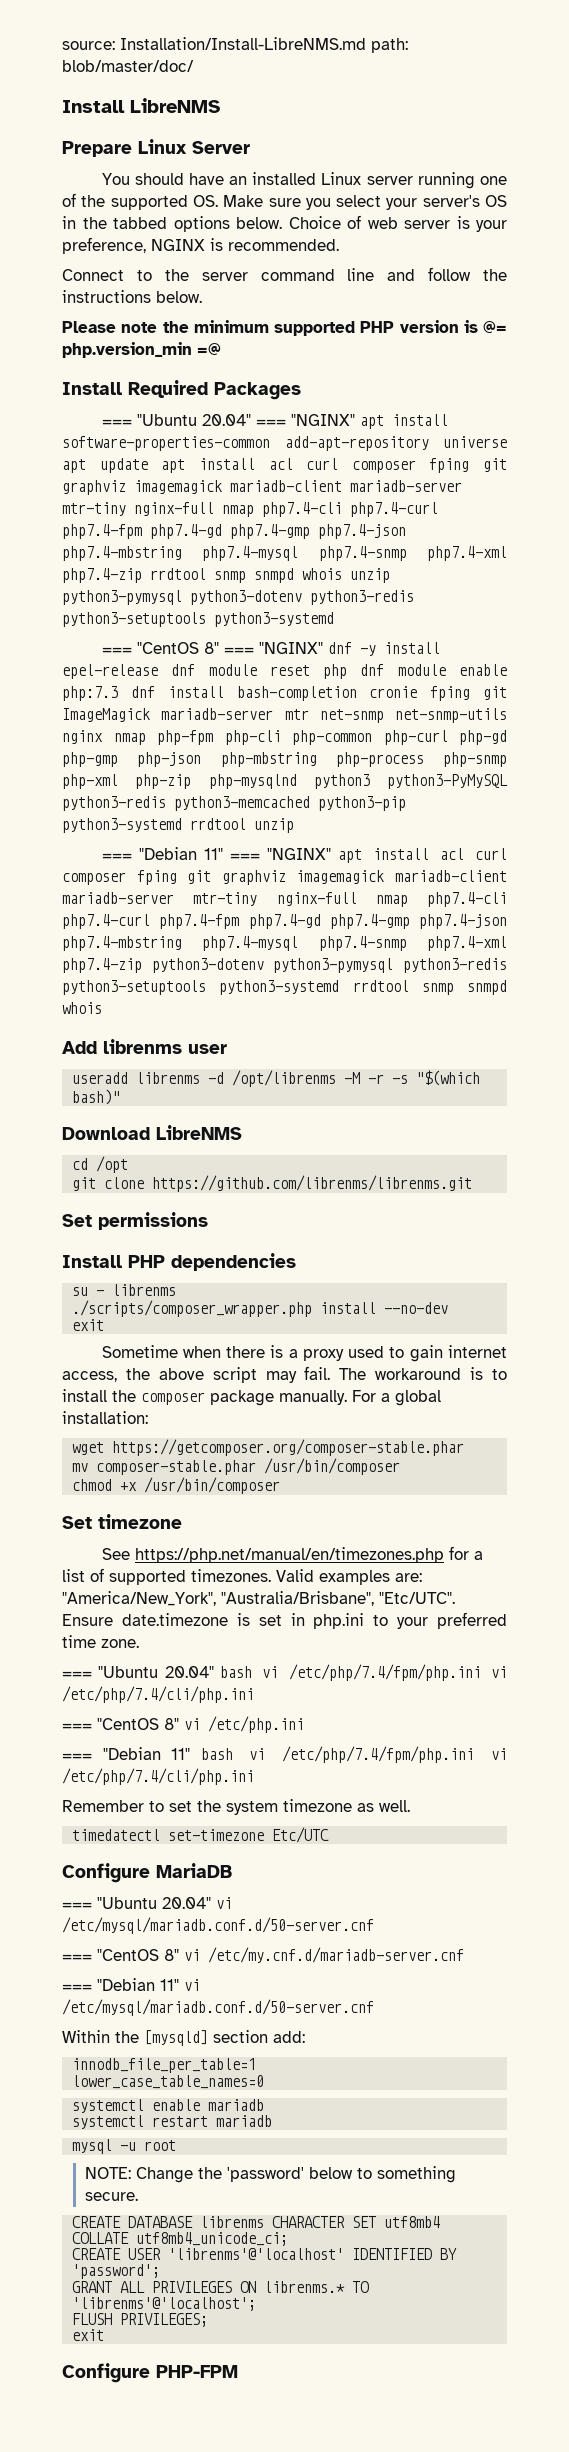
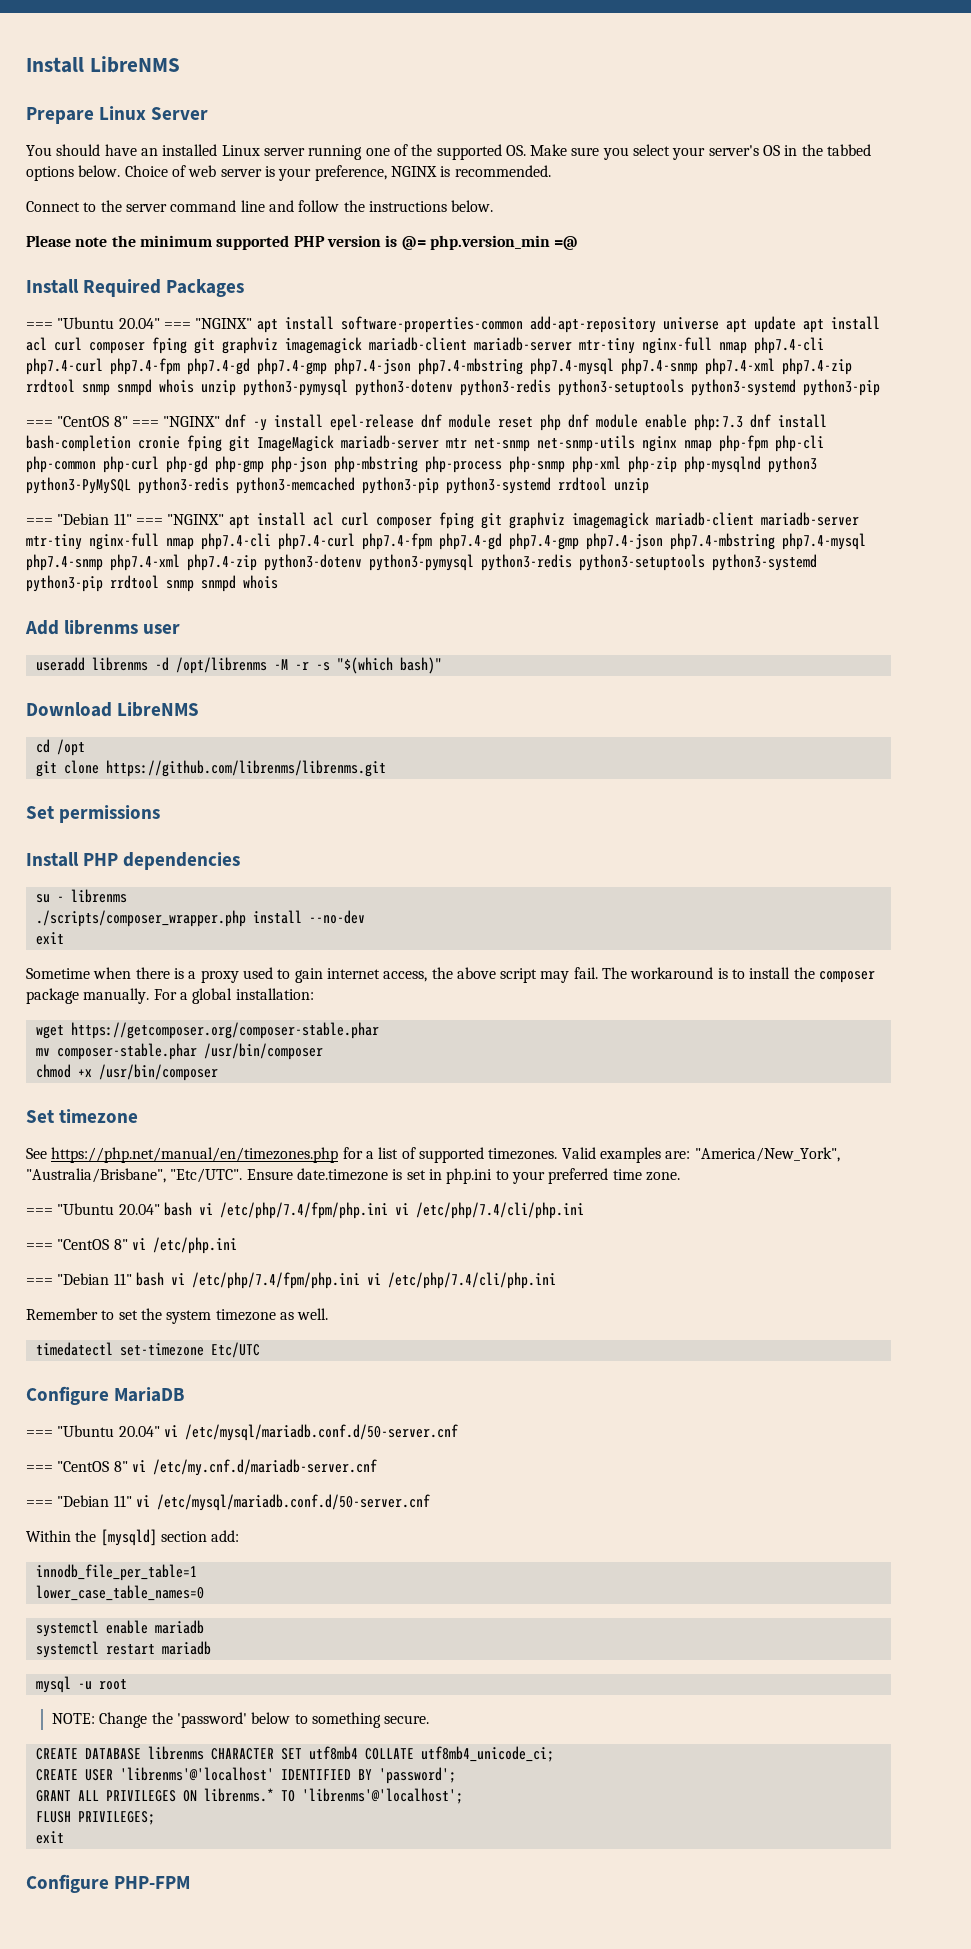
- source: Installation/Install-LibreNMS.md path: blob/master/doc/
- === "Ubuntu 20.04" === "NGINX" apt install software-properties-common add-apt-repository universe apt update apt install acl curl composer fping git graphviz imagemagick mariadb-client mariadb-server mtr-tiny nginx-full nmap php7.4-cli php7.4-curl php7.4-fpm php7.4-gd php7.4-gmp php7.4-json php7.4-mbstring php7.4-mysql php7.4-snmp php7.4-xml php7.4-zip rrdtool snmp snmpd whois unzip python3-pymysql python3-dotenv python3-redis python3-setuptools python3-systemd
+ === "Ubuntu 20.04" === "NGINX" apt install software-properties-common add-apt-repository universe apt update apt install acl curl composer fping git graphviz imagemagick mariadb-client mariadb-server mtr-tiny nginx-full nmap php7.4-cli php7.4-curl php7.4-fpm php7.4-gd php7.4-gmp php7.4-json php7.4-mbstring php7.4-mysql php7.4-snmp php7.4-xml php7.4-zip rrdtool snmp snmpd whois unzip python3-pymysql python3-dotenv python3-redis python3-setuptools python3-systemd python3-pip
- === "Debian 11" === "NGINX" apt install acl curl composer fping git graphviz imagemagick mariadb-client mariadb-server mtr-tiny nginx-full nmap php7.4-cli php7.4-curl php7.4-fpm php7.4-gd php7.4-gmp php7.4-json php7.4-mbstring php7.4-mysql php7.4-snmp php7.4-xml php7.4-zip python3-dotenv python3-pymysql python3-redis python3-setuptools python3-systemd rrdtool snmp snmpd whois
+ === "Debian 11" === "NGINX" apt install acl curl composer fping git graphviz imagemagick mariadb-client mariadb-server mtr-tiny nginx-full nmap php7.4-cli php7.4-curl php7.4-fpm php7.4-gd php7.4-gmp php7.4-json php7.4-mbstring php7.4-mysql php7.4-snmp php7.4-xml php7.4-zip python3-dotenv python3-pymysql python3-redis python3-setuptools python3-systemd python3-pip rrdtool snmp snmpd whois

